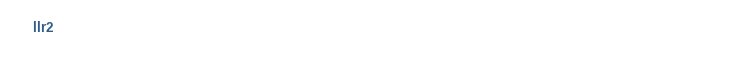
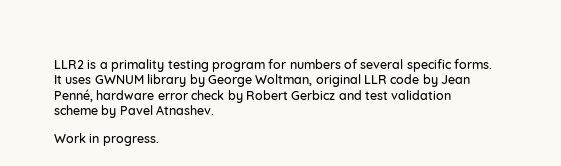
- llr2
+ LLR2 is a primality testing program for numbers of several specific forms. It uses GWNUM library by George Woltman, original LLR code by Jean Penné, hardware error check by Robert Gerbicz and test validation scheme by Pavel Atnashev.
+ Work in progress.

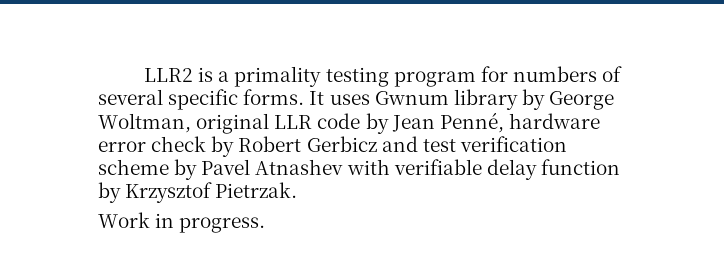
- It uses GWNUM library by George Woltman, original LLR code by Jean Penné, hardware error check by Robert Gerbicz and test validation scheme by Pavel Atnashev.
+ It uses Gwnum library by George Woltman, original LLR code by Jean Penné, hardware error check by Robert Gerbicz and test verification scheme by Pavel Atnashev with verifiable delay function by Krzysztof Pietrzak.

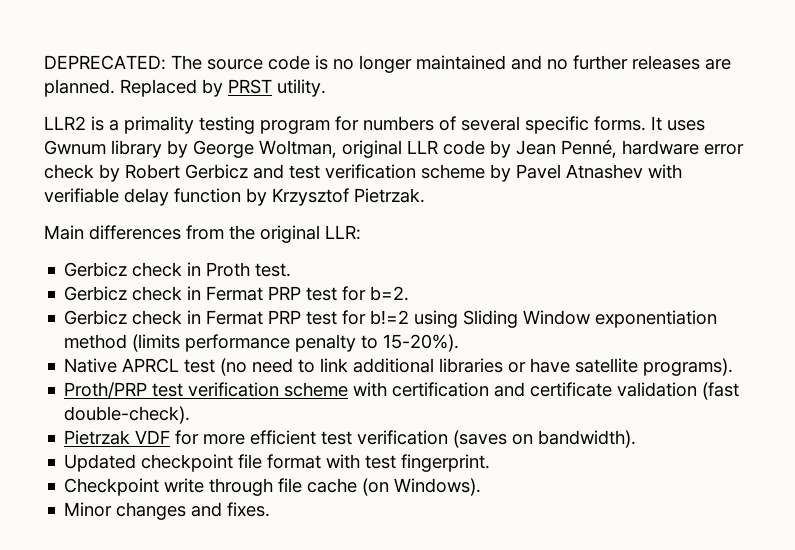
+ DEPRECATED: The source code is no longer maintained and no further releases are planned. Replaced by PRST utility.
- Work in progress.
+ Main differences from the original LLR:
+ Gerbicz check in Proth test.
+ Gerbicz check in Fermat PRP test for b=2.
+ Gerbicz check in Fermat PRP test for b!=2 using Sliding Window exponentiation method (limits performance penalty to 15-20%).
+ Native APRCL test (no need to link additional libraries or have satellite programs).
+ Proth/PRP test verification scheme with certification and certificate validation (fast double-check).
+ Pietrzak VDF for more efficient test verification (saves on bandwidth).
+ Updated checkpoint file format with test fingerprint.
+ Checkpoint write through file cache (on Windows).
+ Minor changes and fixes.

